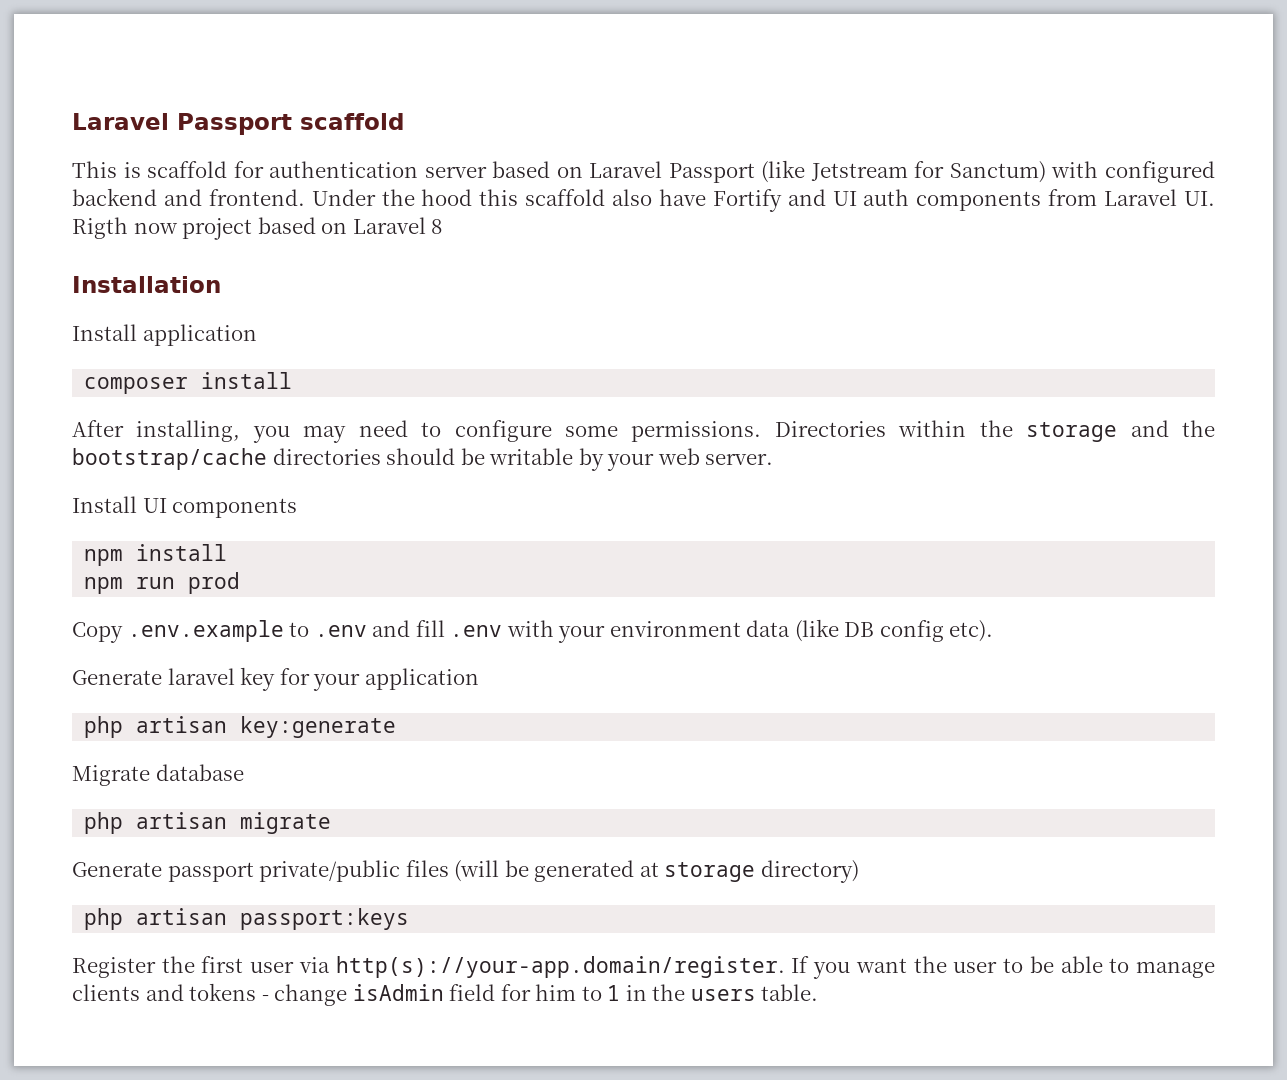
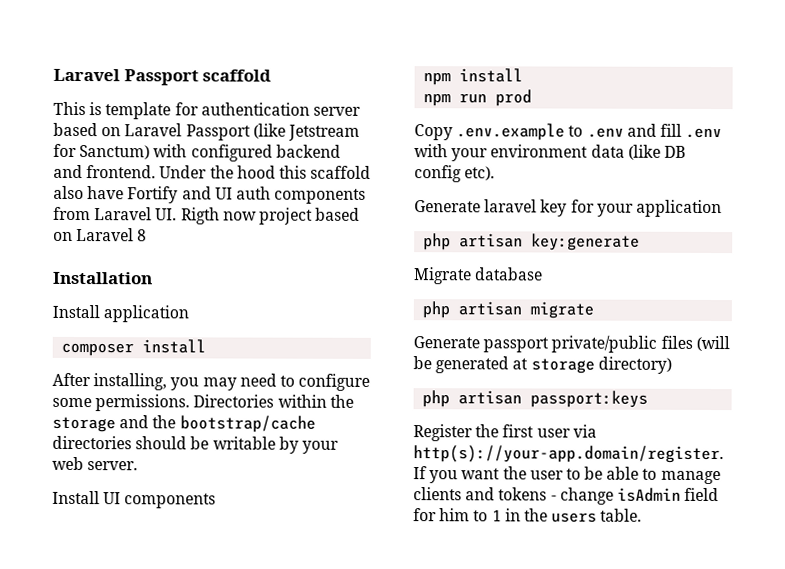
- This is scaffold for authentication server based on Laravel Passport (like Jetstream for Sanctum) with configured backend and frontend.
+ This is template for authentication server based on Laravel Passport (like Jetstream for Sanctum) with configured backend and frontend.

